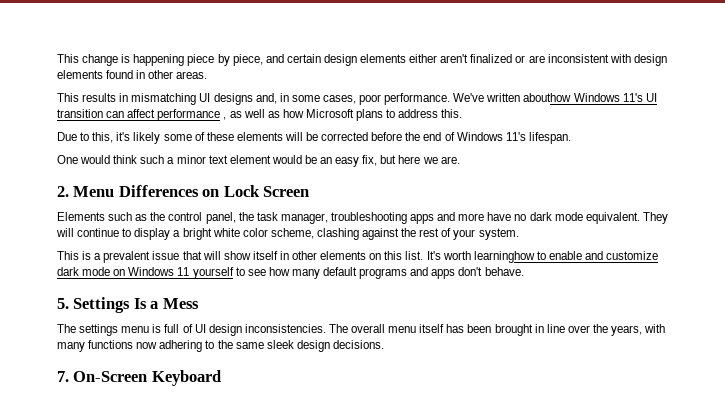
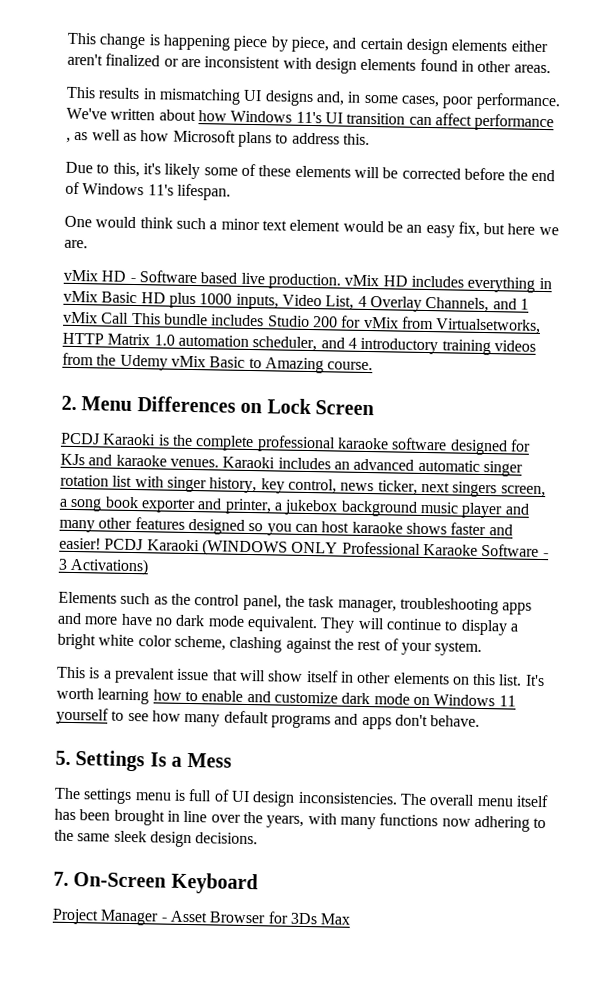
- We've written abouthow Windows 11's UI transition can affect performance , as well as how Microsoft plans to address this.
+ We've written about how Windows 11's UI transition can affect performance , as well as how Microsoft plans to address this.
+ vMix HD - Software based live production. vMix HD includes everything in vMix Basic HD plus 1000 inputs, Video List, 4 Overlay Channels, and 1 vMix Call This bundle includes Studio 200 for vMix from Virtualsetworks, HTTP Matrix 1.0 automation scheduler, and 4 introductory training videos from the Udemy vMix Basic to Amazing course.
+ PCDJ Karaoki is the complete professional karaoke software designed for KJs and karaoke venues. Karaoki includes an advanced automatic singer rotation list with singer history, key control, news ticker, next singers screen, a song book exporter and printer, a jukebox background music player and many other features designed so you can host karaoke shows faster and easier! PCDJ Karaoki (WINDOWS ONLY Professional Karaoke Software - 3 Activations)
- It's worth learninghow to enable and customize dark mode on Windows 11 yourself to see how many default programs and apps don't behave.
+ It's worth learning how to enable and customize dark mode on Windows 11 yourself to see how many default programs and apps don't behave.
+ Project Manager - Asset Browser for 3Ds Max

